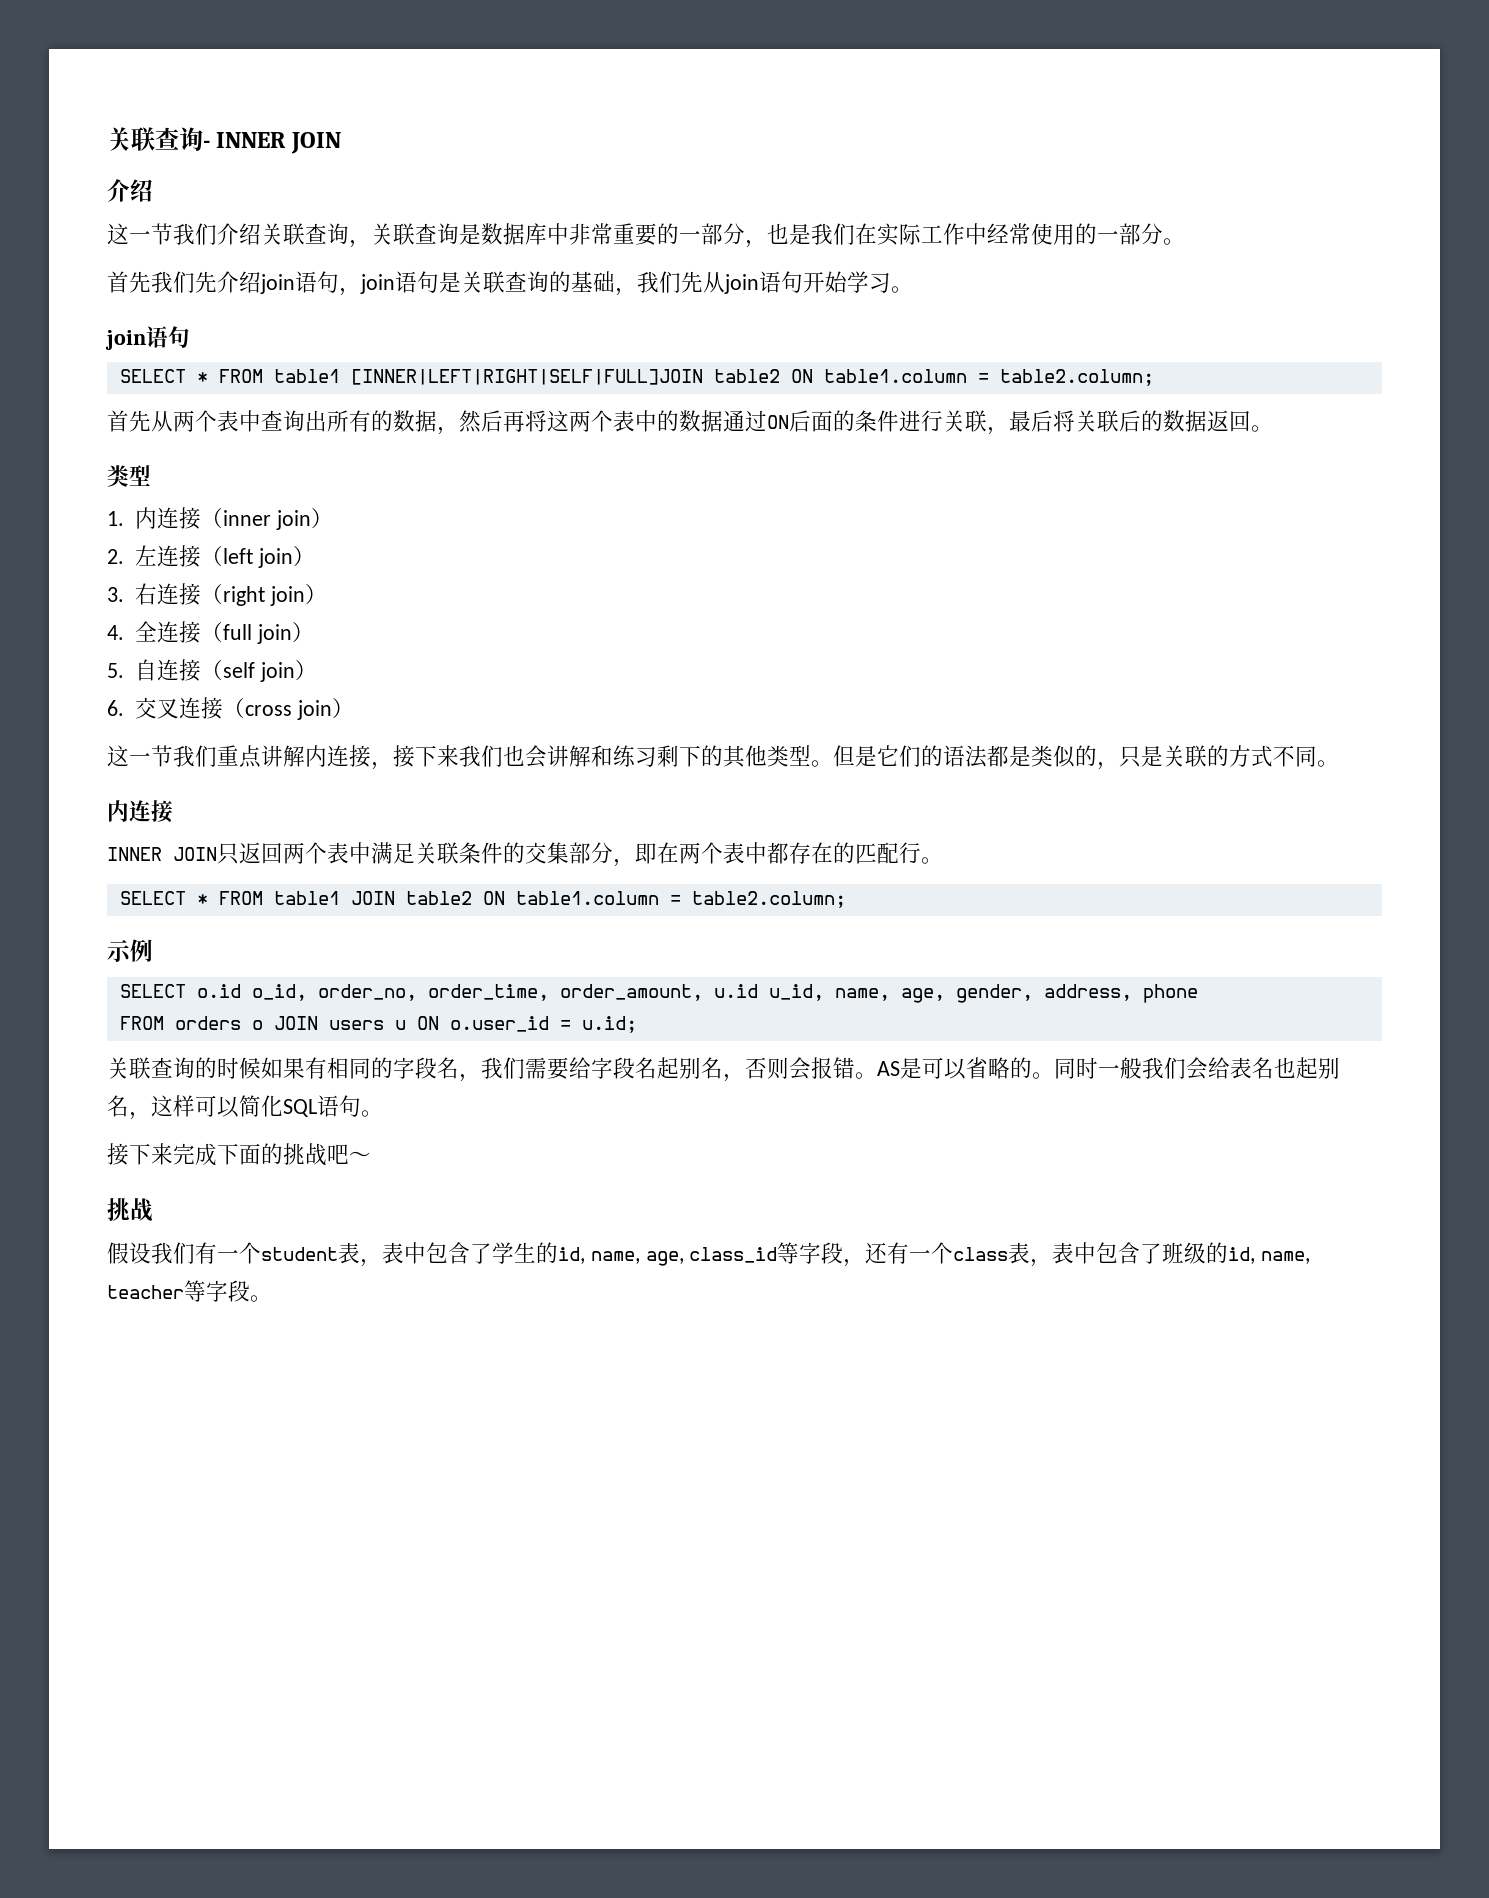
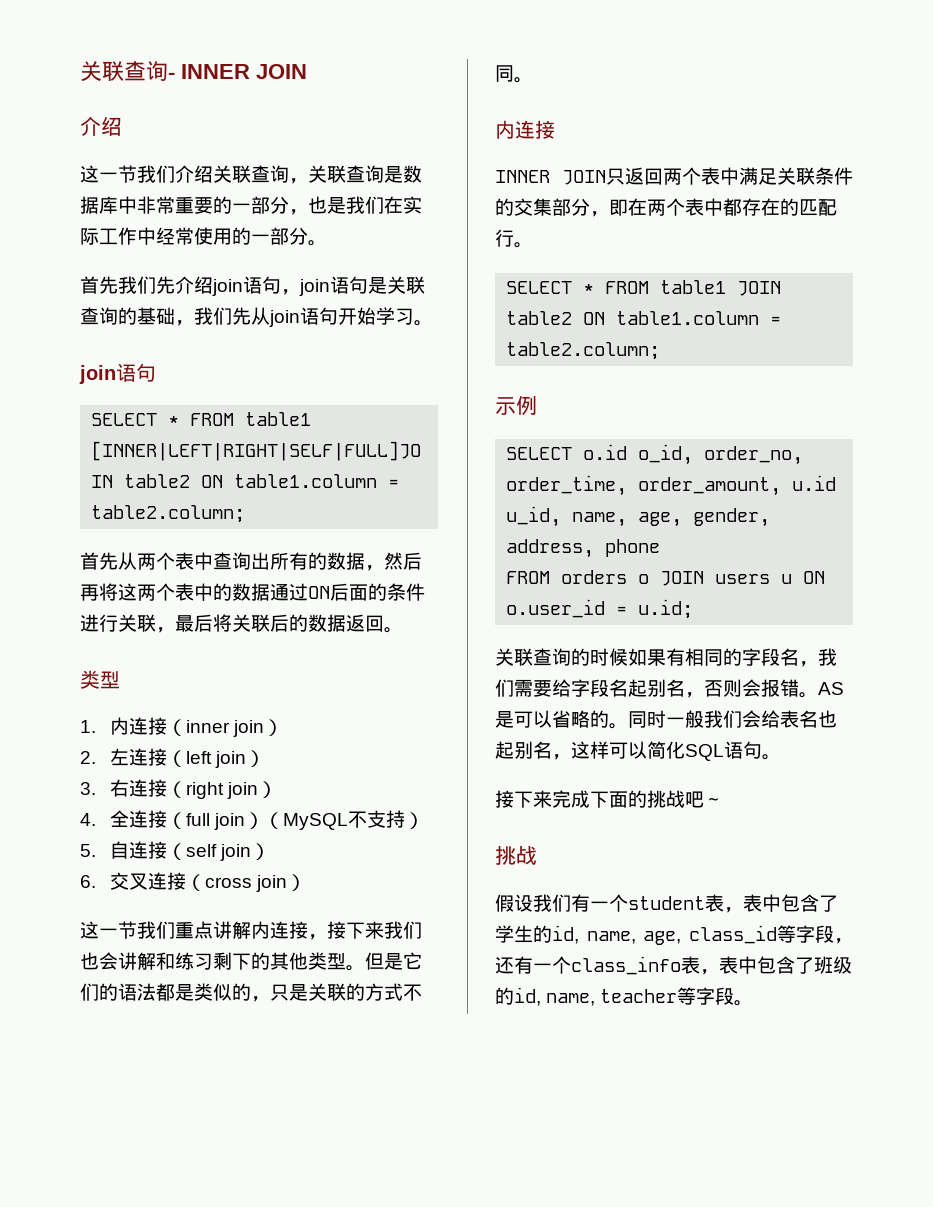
- 4.全连接（full join）
+ 4.全连接（full join）（MySQL不支持）
- 假设我们有一个student表，表中包含了学生的id, name, age, class_id等字段，还有一个class表，表中包含了班级的id, name, teacher等字段。
+ 假设我们有一个student表，表中包含了学生的id, name, age, class_id等字段，还有一个class_info表，表中包含了班级的id, name, teacher等字段。

